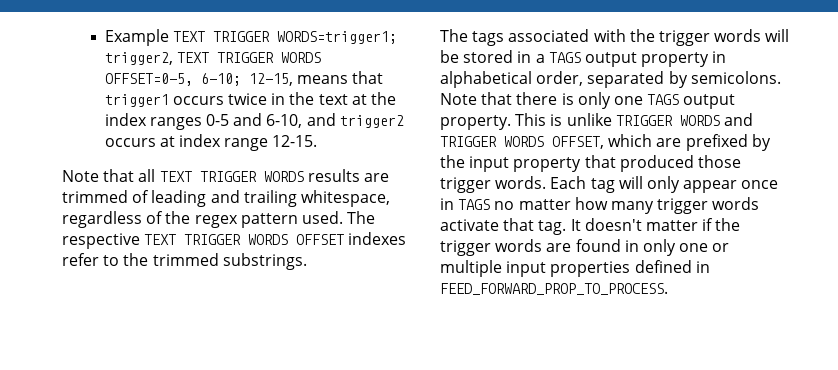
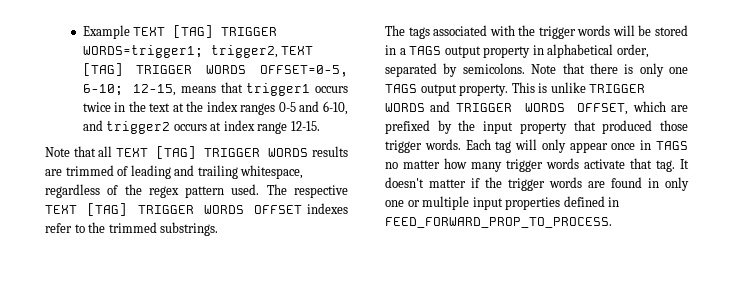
- Example TEXT TRIGGER WORDS=trigger1; trigger2, TEXT TRIGGER WORDS OFFSET=0-5, 6-10; 12-15, means that trigger1 occurs twice in the text at the index ranges 0-5 and 6-10, and trigger2 occurs at index range 12-15.
+ Example TEXT [TAG] TRIGGER WORDS=trigger1; trigger2, TEXT [TAG] TRIGGER WORDS OFFSET=0-5, 6-10; 12-15, means that trigger1 occurs twice in the text at the index ranges 0-5 and 6-10, and trigger2 occurs at index range 12-15.
- Note that all TEXT TRIGGER WORDS results are trimmed of leading and trailing whitespace, regardless of the regex pattern used.
+ Note that all TEXT [TAG] TRIGGER WORDS results are trimmed of leading and trailing whitespace, regardless of the regex pattern used.
- The respective TEXT TRIGGER WORDS OFFSET indexes refer to the trimmed substrings.
+ The respective TEXT [TAG] TRIGGER WORDS OFFSET indexes refer to the trimmed substrings.

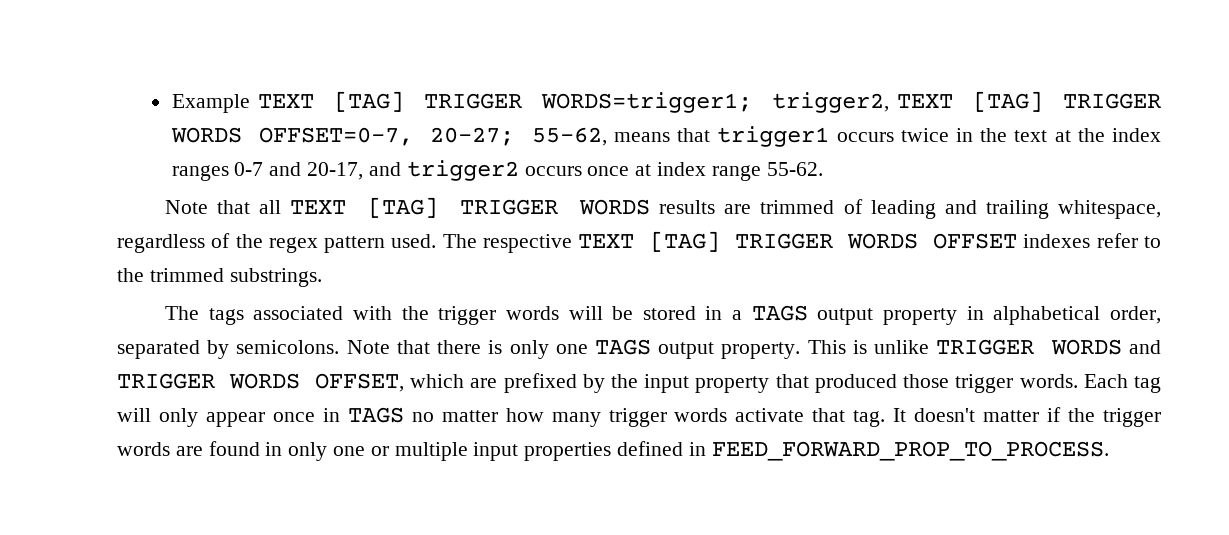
- Example TEXT [TAG] TRIGGER WORDS=trigger1; trigger2, TEXT [TAG] TRIGGER WORDS OFFSET=0-5, 6-10; 12-15, means that trigger1 occurs twice in the text at the index ranges 0-5 and 6-10, and trigger2 occurs at index range 12-15.
+ Example TEXT [TAG] TRIGGER WORDS=trigger1; trigger2, TEXT [TAG] TRIGGER WORDS OFFSET=0-7, 20-27; 55-62, means that trigger1 occurs twice in the text at the index ranges 0-7 and 20-17, and trigger2 occurs once at index range 55-62.

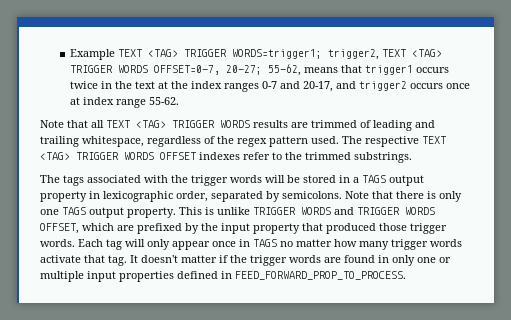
- Example TEXT [TAG] TRIGGER WORDS=trigger1; trigger2, TEXT [TAG] TRIGGER WORDS OFFSET=0-7, 20-27; 55-62, means that trigger1 occurs twice in the text at the index ranges 0-7 and 20-17, and trigger2 occurs once at index range 55-62.
+ Example TEXT <TAG> TRIGGER WORDS=trigger1; trigger2, TEXT <TAG> TRIGGER WORDS OFFSET=0-7, 20-27; 55-62, means that trigger1 occurs twice in the text at the index ranges 0-7 and 20-17, and trigger2 occurs once at index range 55-62.
- Note that all TEXT [TAG] TRIGGER WORDS results are trimmed of leading and trailing whitespace, regardless of the regex pattern used.
+ Note that all TEXT <TAG> TRIGGER WORDS results are trimmed of leading and trailing whitespace, regardless of the regex pattern used.
- The respective TEXT [TAG] TRIGGER WORDS OFFSET indexes refer to the trimmed substrings.
+ The respective TEXT <TAG> TRIGGER WORDS OFFSET indexes refer to the trimmed substrings.
- The tags associated with the trigger words will be stored in a TAGS output property in alphabetical order, separated by semicolons.
+ The tags associated with the trigger words will be stored in a TAGS output property in lexicographic order, separated by semicolons.

